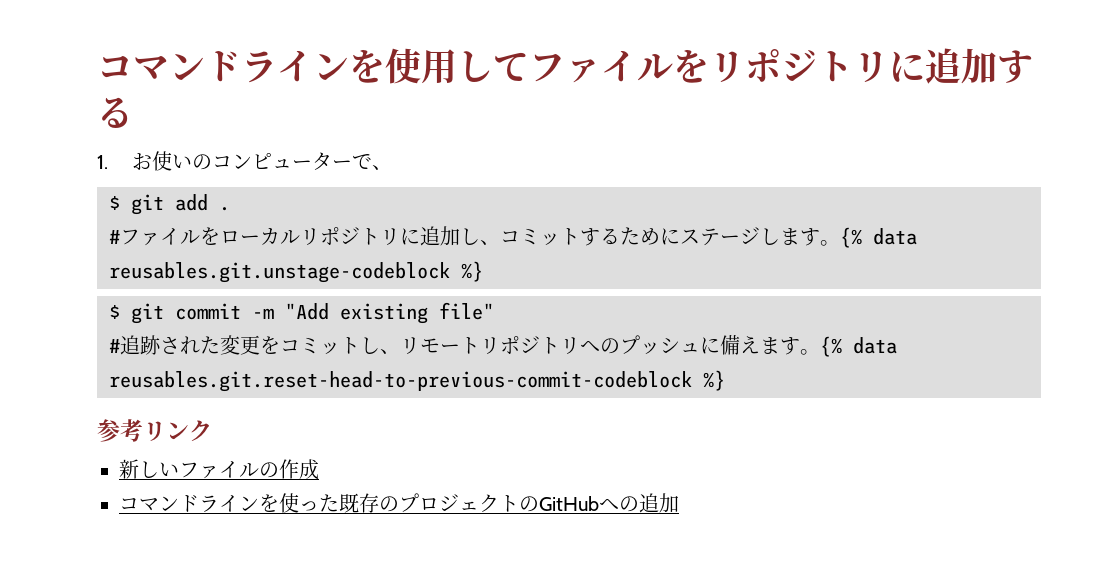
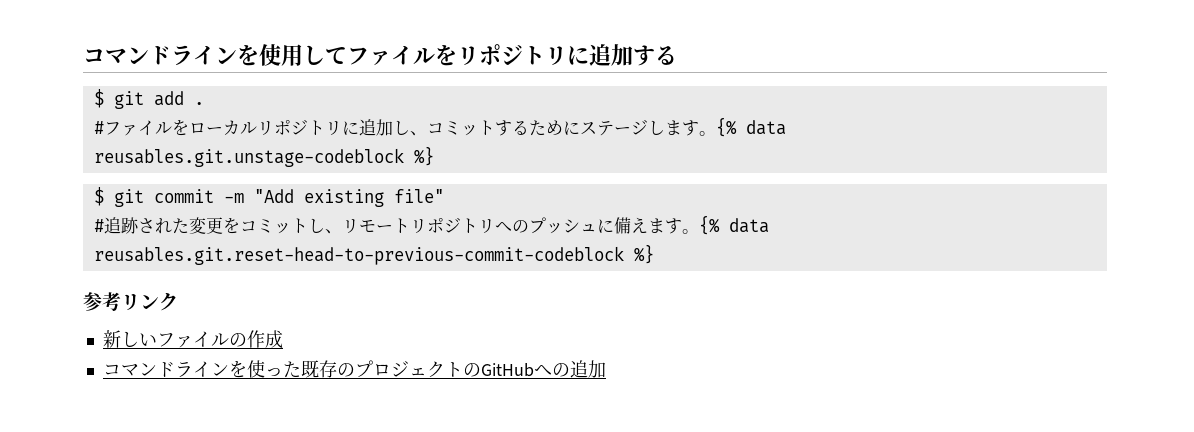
- 1.お使いのコンピューターで、

